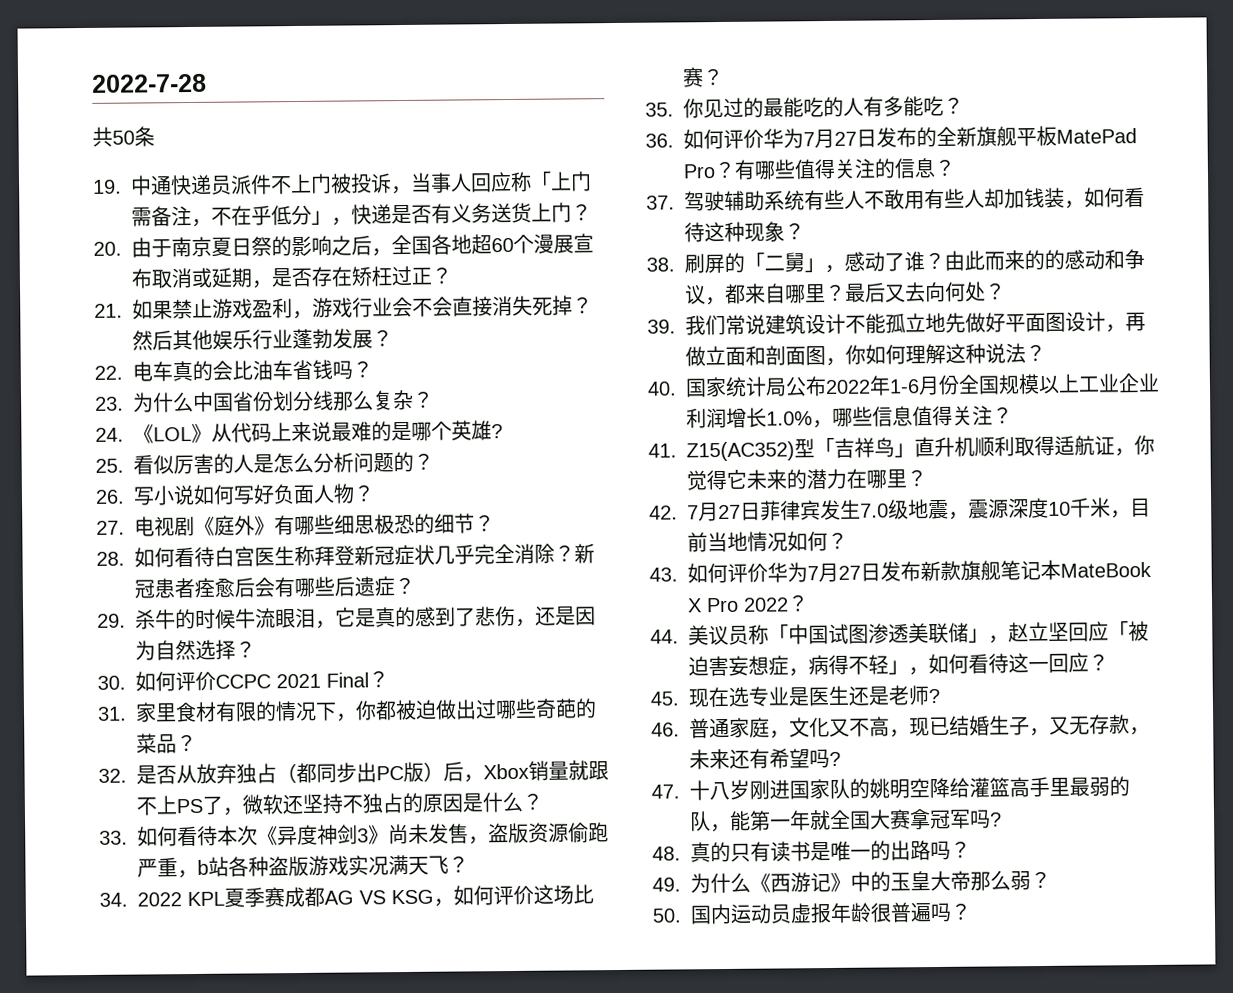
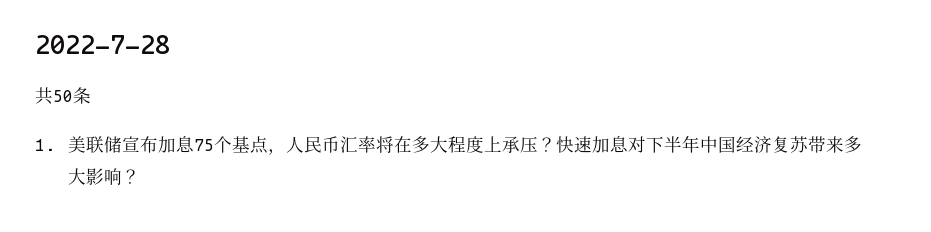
- 19.中通快递员派件不上门被投诉，当事人回应称「上门需备注，不在乎低分」，快递是否有义务送货上门？
- 20.由于南京夏日祭的影响之后，全国各地超60个漫展宣布取消或延期，是否存在矫枉过正？
- 21.如果禁止游戏盈利，游戏行业会不会直接消失死掉？然后其他娱乐行业蓬勃发展？
- 22.电车真的会比油车省钱吗？
- 23.为什么中国省份划分线那么复杂？
- 24.《LOL》从代码上来说最难的是哪个英雄?
- 25.看似厉害的人是怎么分析问题的？
- 26.写小说如何写好负面人物？
- 27.电视剧《庭外》有哪些细思极恐的细节？
- 28.如何看待白宫医生称拜登新冠症状几乎完全消除？新冠患者痊愈后会有哪些后遗症？
- 29.杀牛的时候牛流眼泪，它是真的感到了悲伤，还是因为自然选择？
- 30.如何评价CCPC 2021 Final？
- 31.家里食材有限的情况下，你都被迫做出过哪些奇葩的菜品？
- 32.是否从放弃独占（都同步出PC版）后，Xbox销量就跟不上PS了，微软还坚持不独占的原因是什么？
- 33.如何看待本次《异度神剑3》尚未发售，盗版资源偷跑严重，b站各种盗版游戏实况满天飞？
- 34. 2022 KPL夏季赛成都AG VS KSG，如何评价这场比赛？
- 35.你见过的最能吃的人有多能吃？
- 36.如何评价华为7月27日发布的全新旗舰平板MatePad Pro？有哪些值得关注的信息？
- 37.驾驶辅助系统有些人不敢用有些人却加钱装，如何看待这种现象？
- 38.刷屏的「二舅」，感动了谁？由此而来的的感动和争议，都来自哪里？最后又去向何处？
- 39.我们常说建筑设计不能孤立地先做好平面图设计，再做立面和剖面图，你如何理解这种说法？
- 40.国家统计局公布2022年1-6月份全国规模以上工业企业利润增长1.0%，哪些信息值得关注？
- 41. Z15(AC352)型「吉祥鸟」直升机顺利取得适航证，你觉得它未来的潜力在哪里？
- 42. 7月27日菲律宾发生7.0级地震，震源深度10千米，目前当地情况如何？
- 43.如何评价华为7月27日发布新款旗舰笔记本MateBook X Pro 2022？
- 44.美议员称「中国试图渗透美联储」，赵立坚回应「被迫害妄想症，病得不轻」，如何看待这一回应？
- 45.现在选专业是医生还是老师?
- 46.普通家庭，文化又不高，现已结婚生子，又无存款，未来还有希望吗?
- 47.十八岁刚进国家队的姚明空降给灌篮高手里最弱的队，能第一年就全国大赛拿冠军吗?
- 48.真的只有读书是唯一的出路吗？
- 49.为什么《西游记》中的玉皇大帝那么弱？
- 50.国内运动员虚报年龄很普遍吗？
+ 1.美联储宣布加息75个基点，人民币汇率将在多大程度上承压？快速加息对下半年中国经济复苏带来多大影响？

